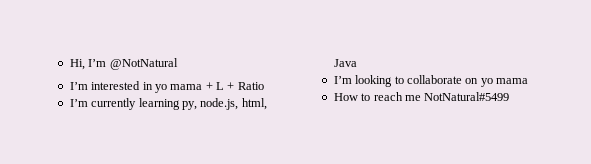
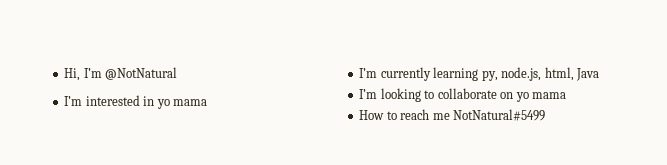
- I’m interested in yo mama + L + Ratio
+ I’m interested in yo mama

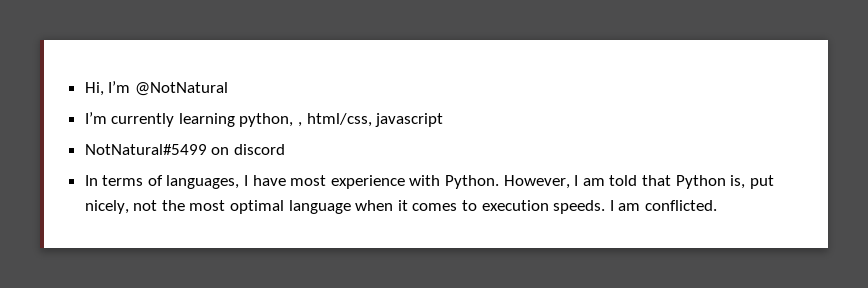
- I’m interested in yo mama
- I’m currently learning py, node.js, html, Java
- I’m looking to collaborate on yo mama
- How to reach me NotNatural#5499
+ I’m currently learning python, , html/css, javascript
+ NotNatural#5499 on discord
+ In terms of languages, I have most experience with Python. However, I am told that Python is, put nicely, not the most optimal language when it comes to execution speeds. I am conflicted.

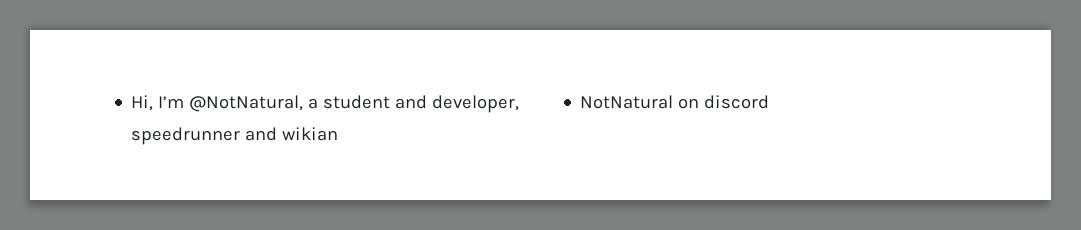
- Hi, I’m @NotNatural
- I’m currently learning python, , html/css, javascript
- NotNatural#5499 on discord
- In terms of languages, I have most experience with Python. However, I am told that Python is, put nicely, not the most optimal language when it comes to execution speeds. I am conflicted.
+ Hi, I’m @NotNatural, a student and developer, speedrunner and wikian
+ NotNatural on discord

